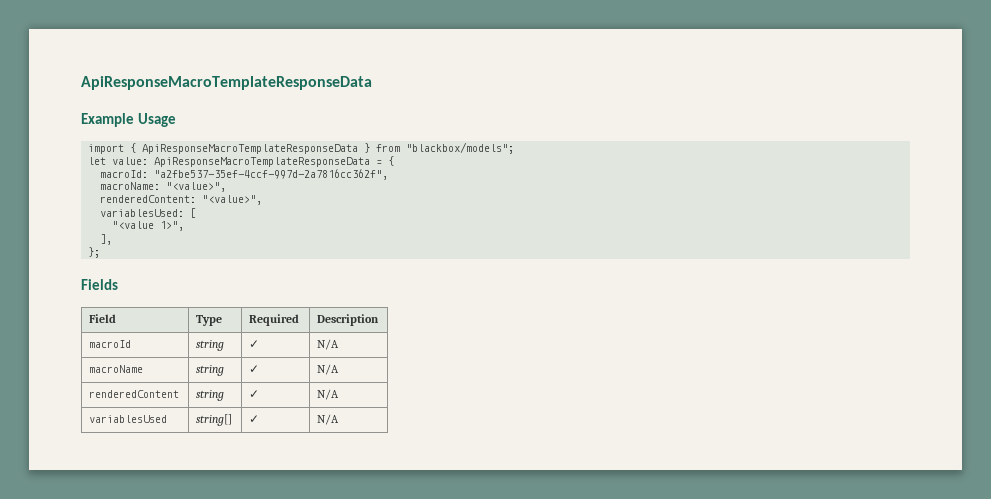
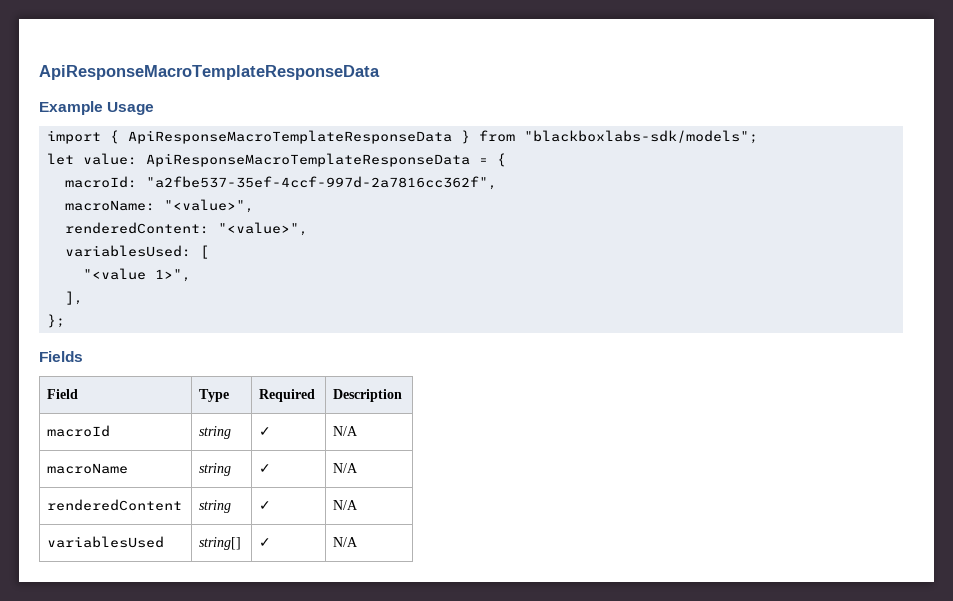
- import { ApiResponseMacroTemplateResponseData } from "blackbox/models";
+ import { ApiResponseMacroTemplateResponseData } from "blackboxlabs-sdk/models";

